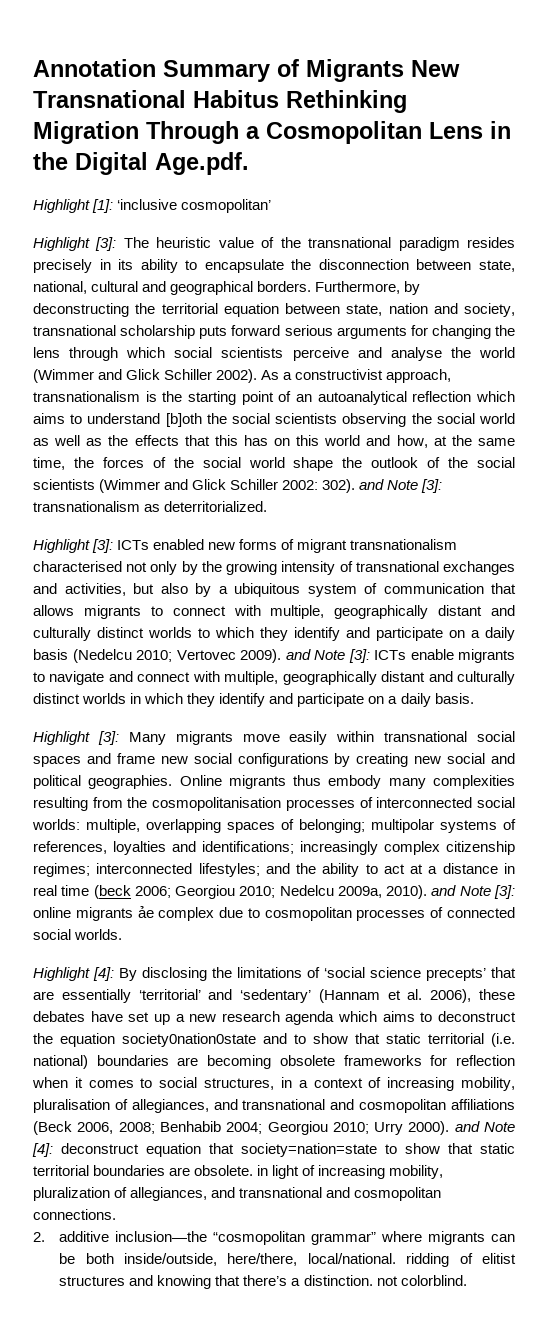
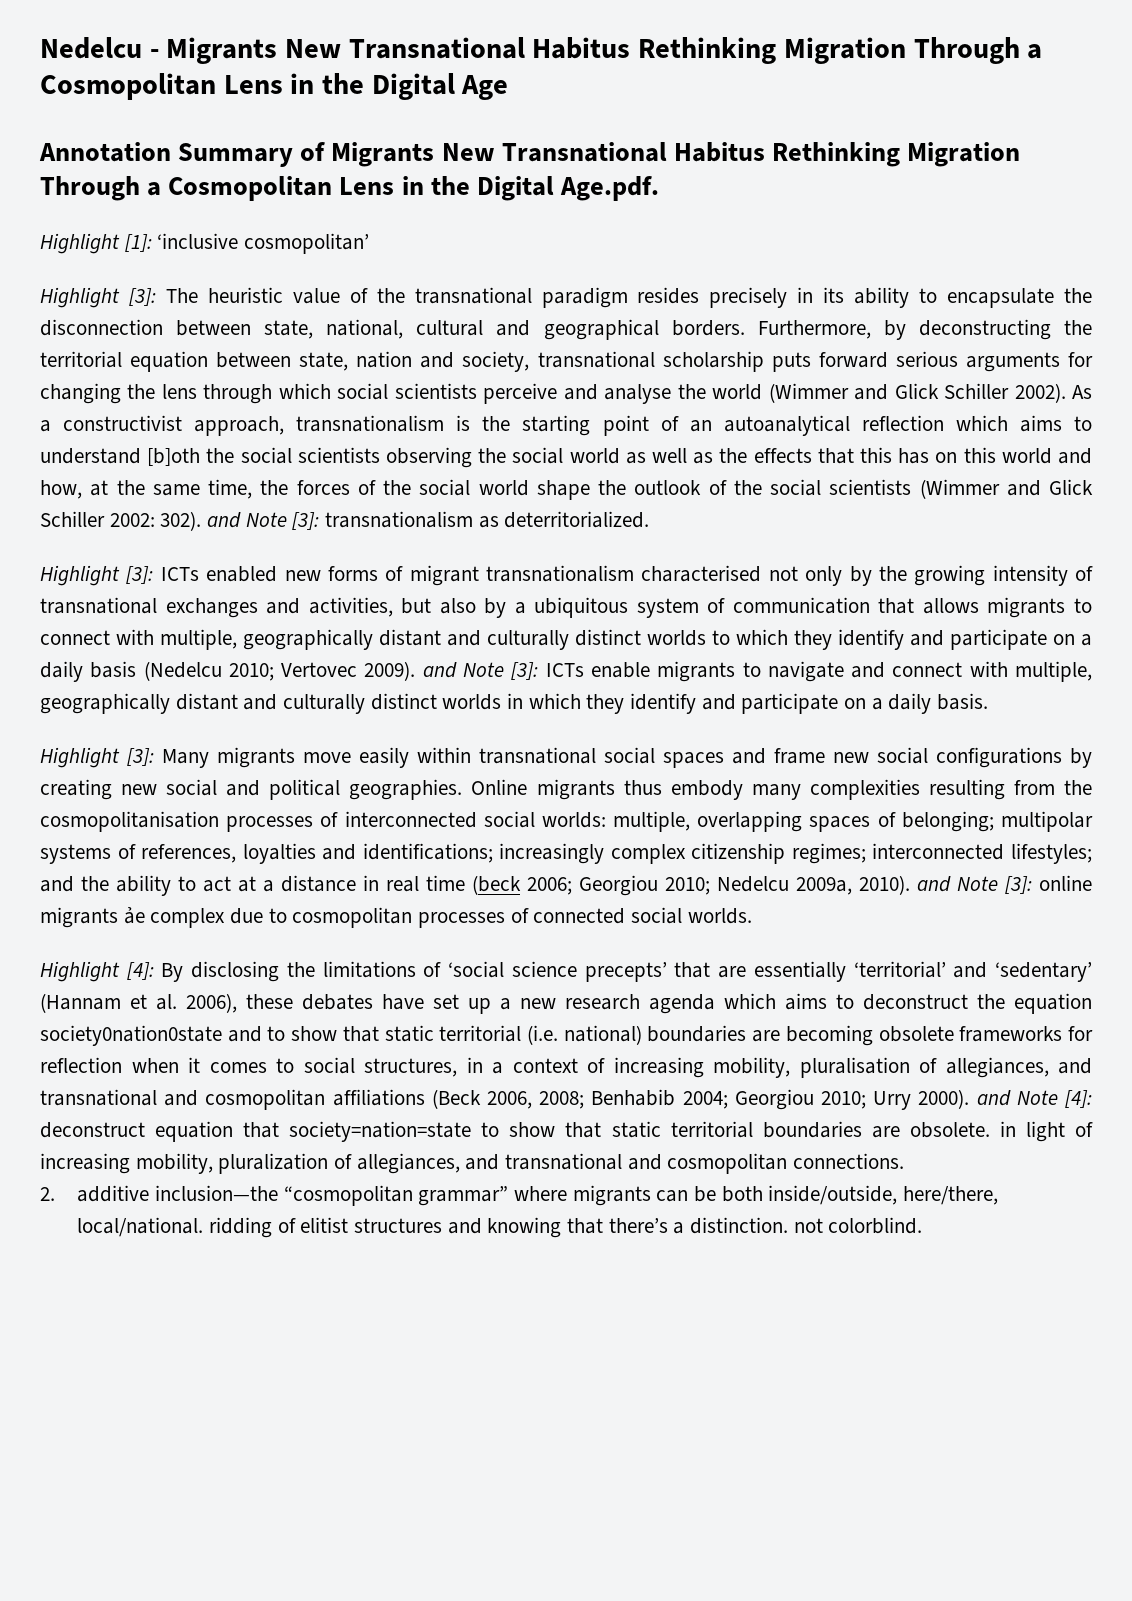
+ Nedelcu - Migrants New Transnational Habitus Rethinking Migration Through a Cosmopolitan Lens in the Digital Age

